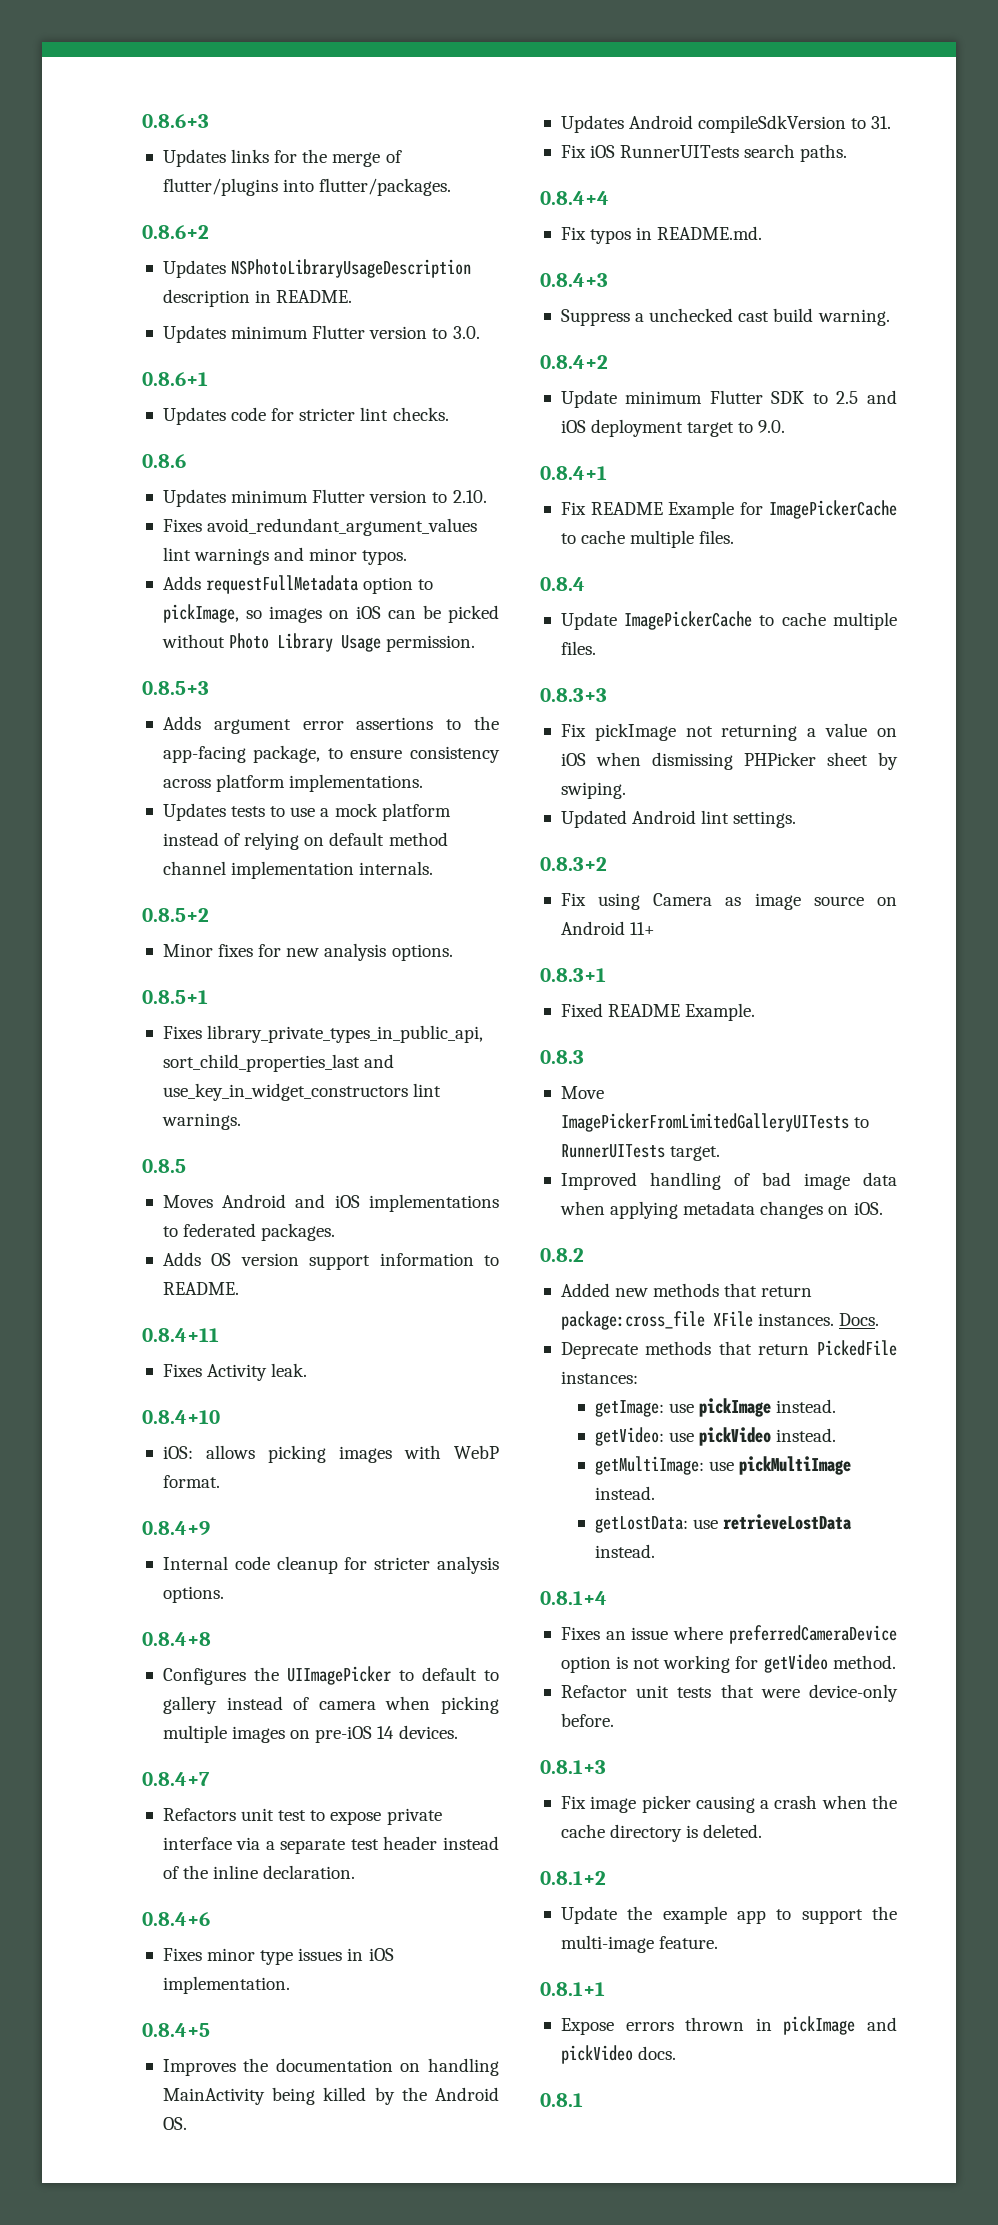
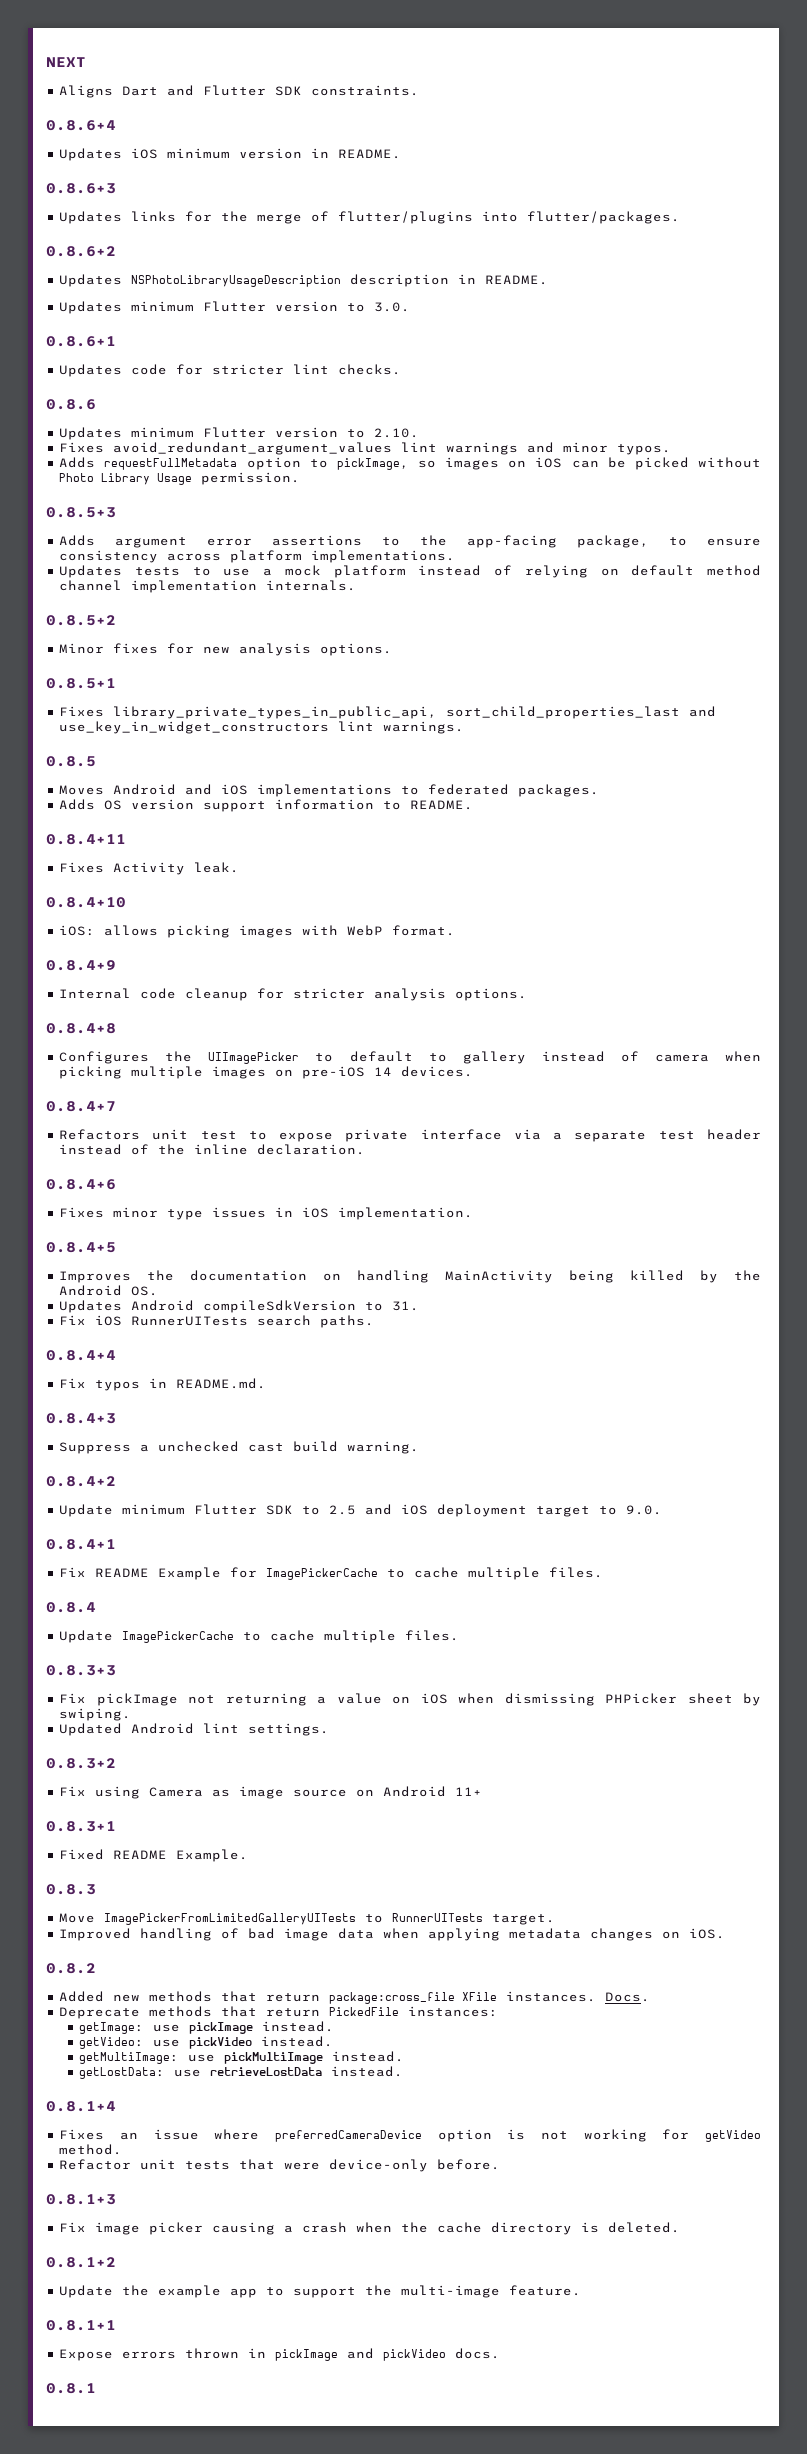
+ NEXT
+ Aligns Dart and Flutter SDK constraints.
+ 0.8.6+4
+ Updates iOS minimum version in README.

